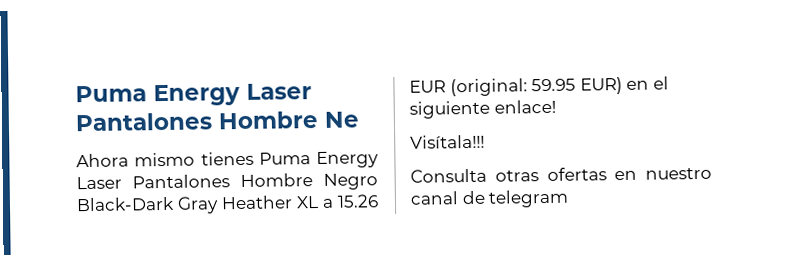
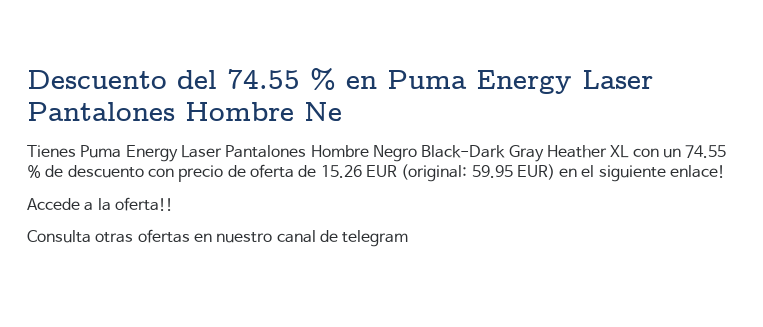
- Puma Energy Laser Pantalones Hombre Ne
+ Descuento del 74.55 % en Puma Energy Laser Pantalones Hombre Ne
- Ahora mismo tienes Puma Energy Laser Pantalones Hombre Negro Black-Dark Gray Heather XL a 15.26 EUR (original: 59.95 EUR) en el siguiente enlace!
+ Tienes Puma Energy Laser Pantalones Hombre Negro Black-Dark Gray Heather XL con un 74.55 % de descuento con precio de oferta de 15.26 EUR (original: 59.95 EUR) en el siguiente enlace!
- Visítala!!!
+ Accede a la oferta!!

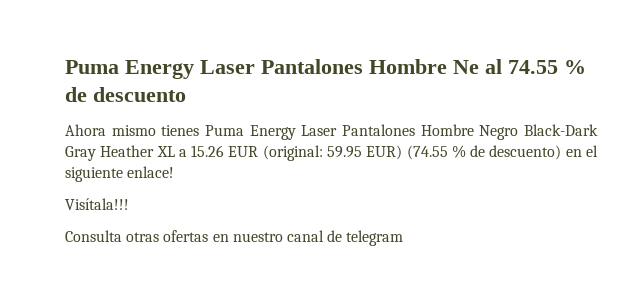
- Descuento del 74.55 % en Puma Energy Laser Pantalones Hombre Ne
- Tienes Puma Energy Laser Pantalones Hombre Negro Black-Dark Gray Heather XL con un 74.55 % de descuento con precio de oferta de 15.26 EUR (original: 59.95 EUR) en el siguiente enlace!
+ Puma Energy Laser Pantalones Hombre Ne al 74.55 % de descuento
+ Ahora mismo tienes Puma Energy Laser Pantalones Hombre Negro Black-Dark Gray Heather XL a 15.26 EUR (original: 59.95 EUR) (74.55 % de descuento) en el siguiente enlace!
- Accede a la oferta!!
+ Visítala!!!

